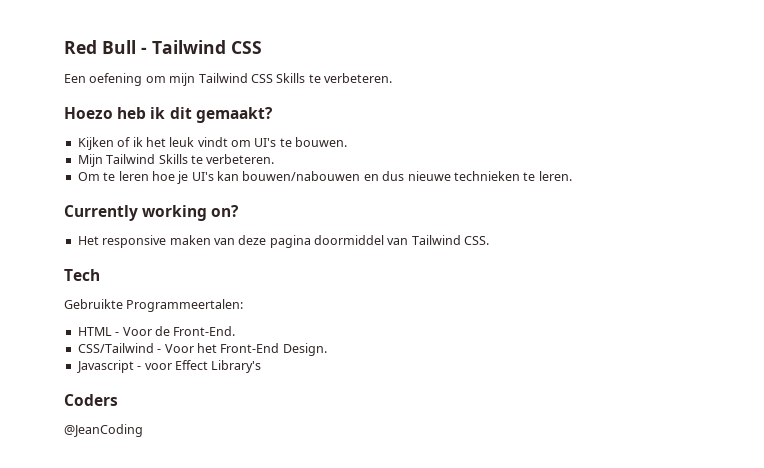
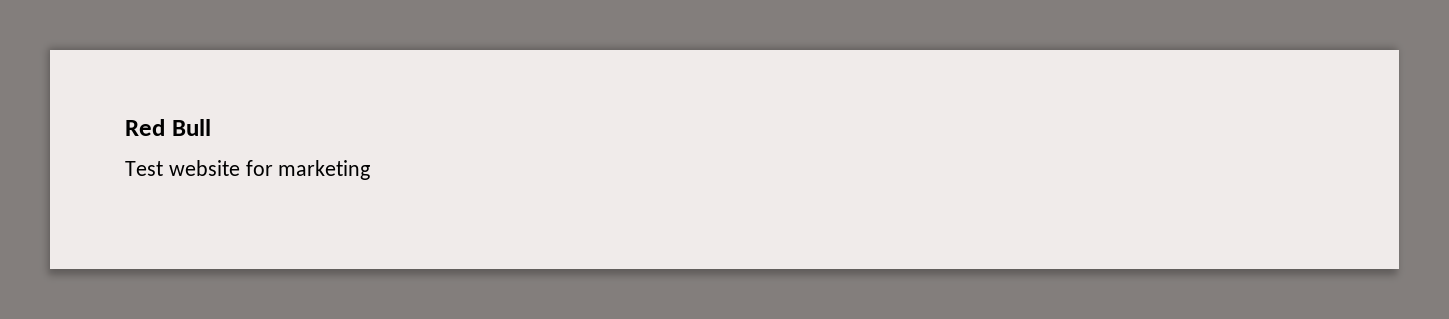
- Red Bull - Tailwind CSS
- Een oefening om mijn Tailwind CSS Skills te verbeteren.
- Hoezo heb ik dit gemaakt?
- Kijken of ik het leuk vindt om UI's te bouwen.
- Mijn Tailwind Skills te verbeteren.
- Om te leren hoe je UI's kan bouwen/nabouwen en dus nieuwe technieken te leren.
- Currently working on?
- Het responsive maken van deze pagina doormiddel van Tailwind CSS.
- Tech
- Gebruikte Programmeertalen:
- HTML - Voor de Front-End.
- CSS/Tailwind - Voor het Front-End Design.
- Javascript - voor Effect Library's
- Coders
- @JeanCoding
+ Red Bull
+ Test website for marketing

